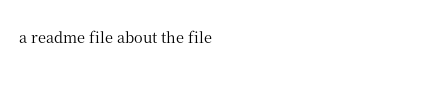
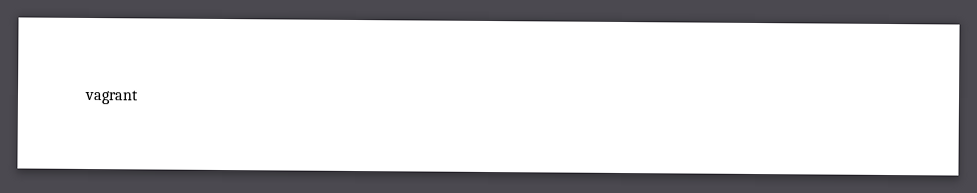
- a readme file about the file
+ vagrant

